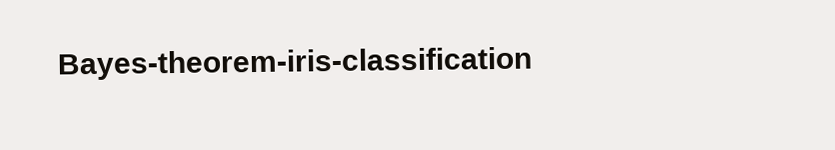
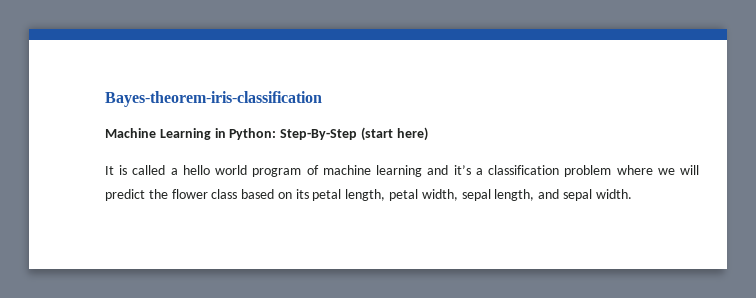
+ Machine Learning in Python: Step-By-Step (start here)
+ It is called a hello world program of machine learning and it’s a classification problem where we will predict the flower class based on its petal length, petal width, sepal length, and sepal width.

